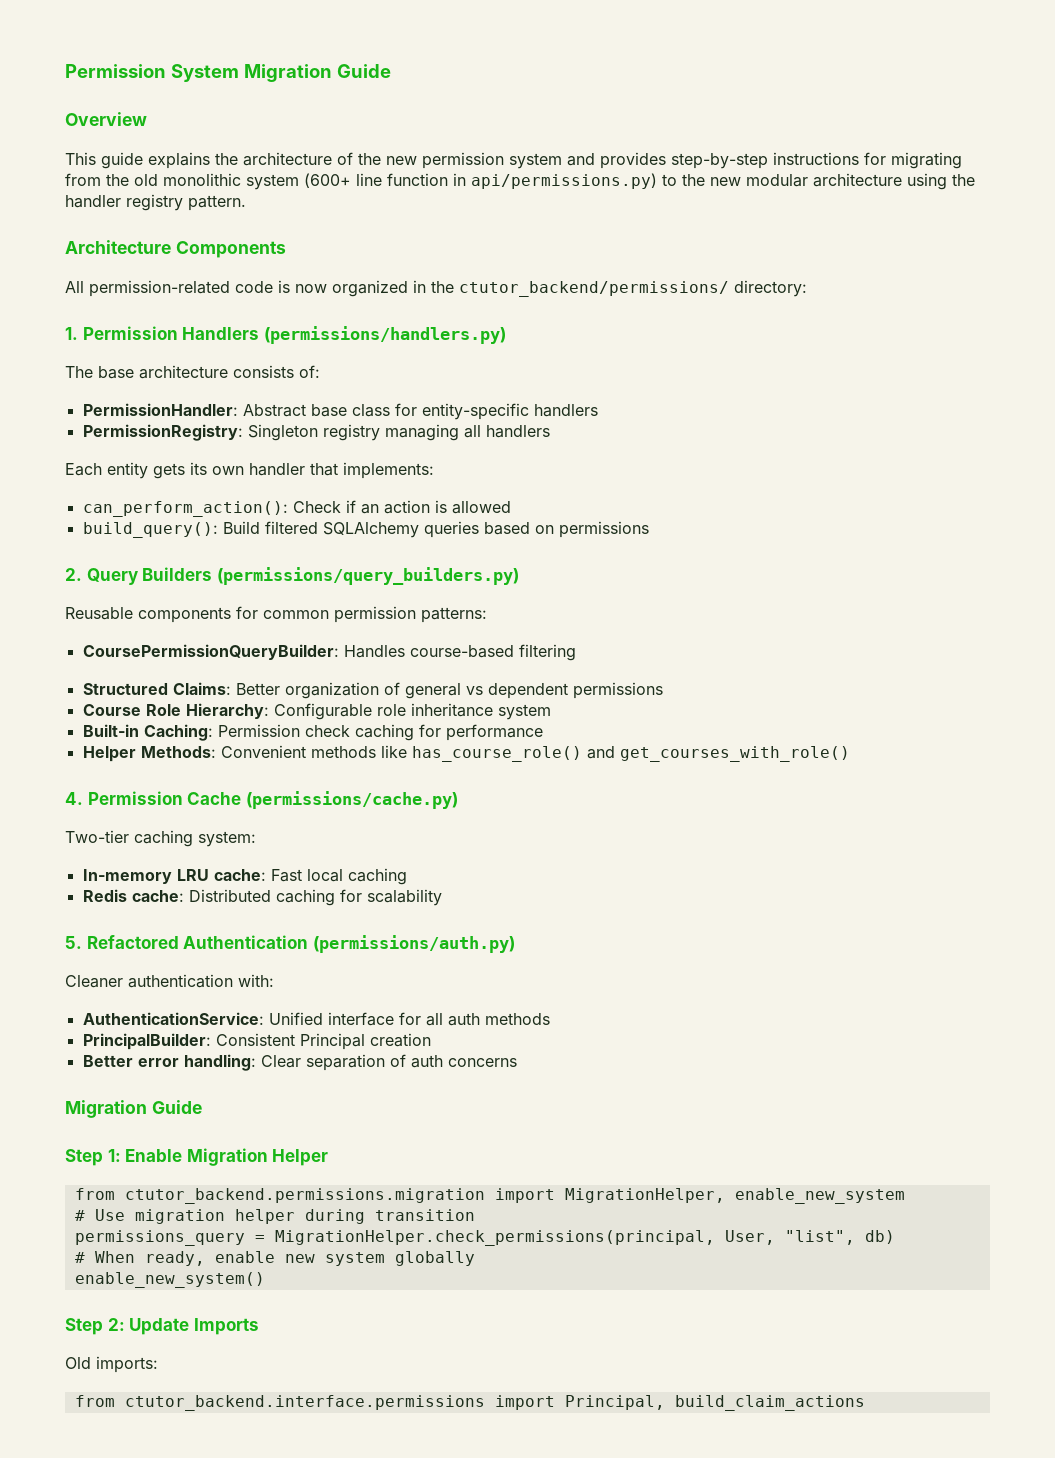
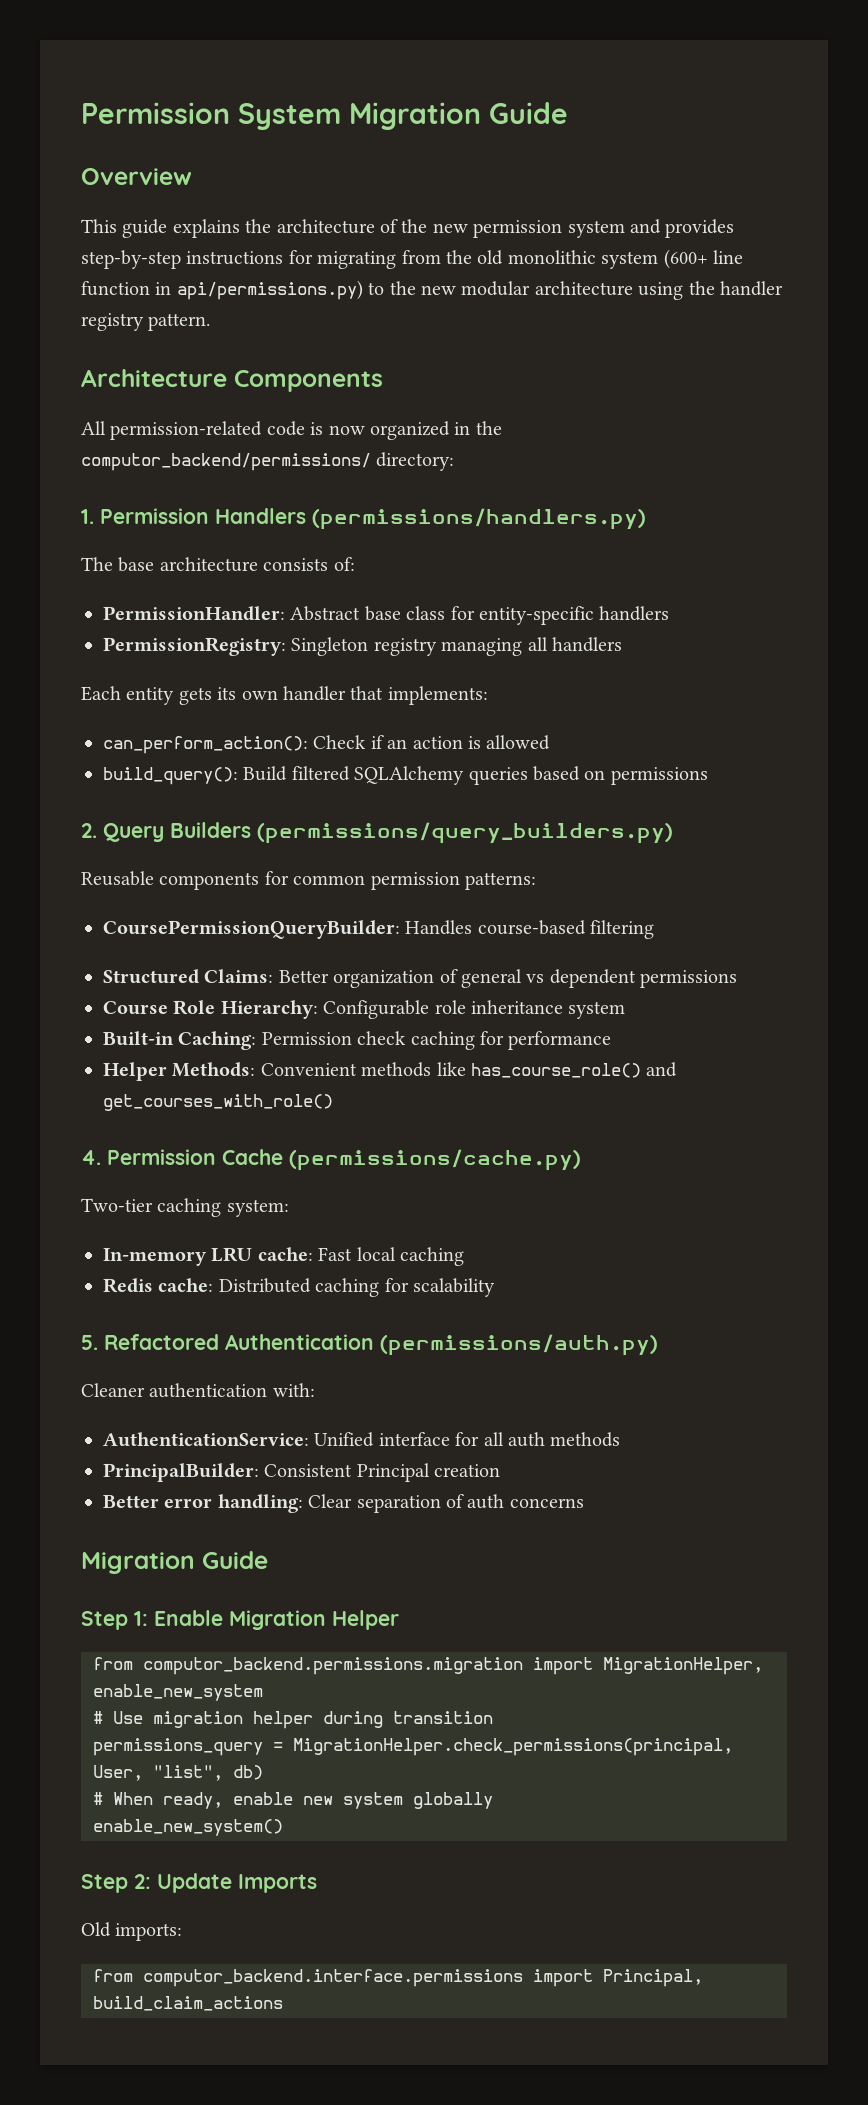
- All permission-related code is now organized in the ctutor_backend/permissions/ directory:
+ All permission-related code is now organized in the computor_backend/permissions/ directory:
- from ctutor_backend.permissions.migration import MigrationHelper, enable_new_system
+ from computor_backend.permissions.migration import MigrationHelper, enable_new_system
- from ctutor_backend.interface.permissions import Principal, build_claim_actions
+ from computor_backend.interface.permissions import Principal, build_claim_actions

